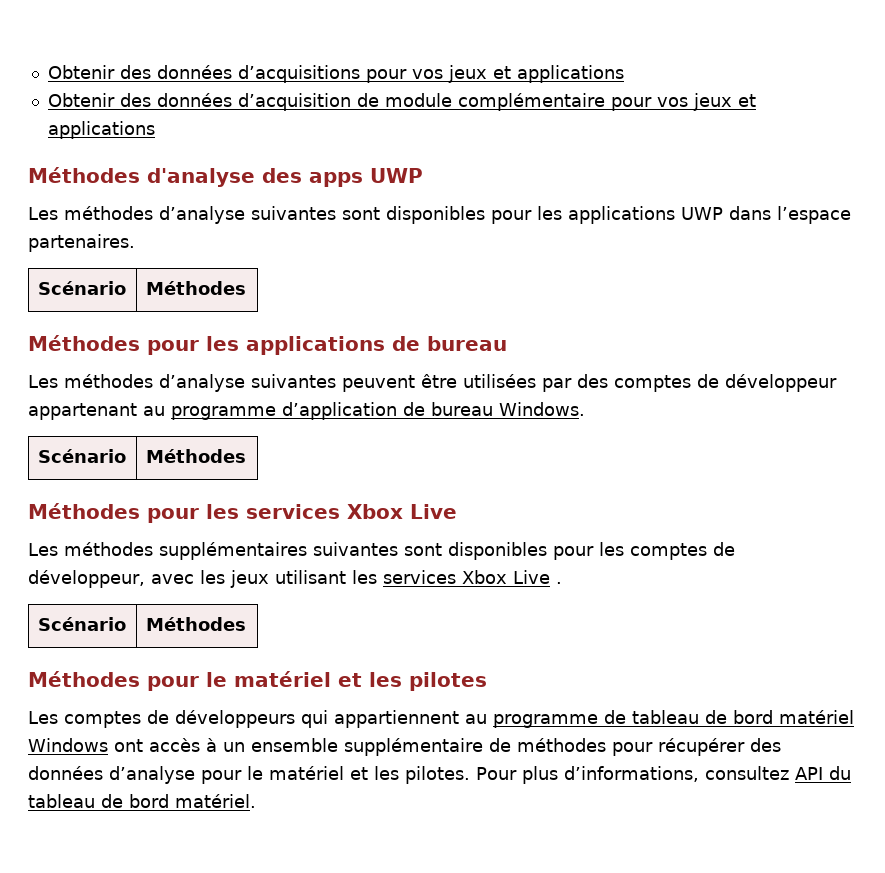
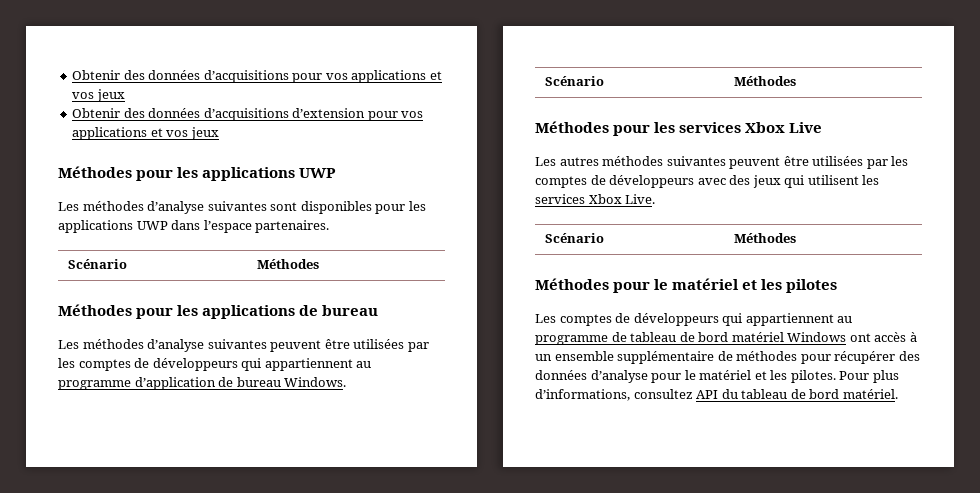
- Obtenir des données d’acquisitions pour vos jeux et applications
- Obtenir des données d’acquisition de module complémentaire pour vos jeux et applications
- Méthodes d'analyse des apps UWP
+ Obtenir des données d’acquisitions pour vos applications et vos jeux
+ Obtenir des données d’acquisitions d’extension pour vos applications et vos jeux
+ Méthodes pour les applications UWP
- Les méthodes d’analyse suivantes peuvent être utilisées par des comptes de développeur appartenant au programme d’application de bureau Windows.
+ Les méthodes d’analyse suivantes peuvent être utilisées par les comptes de développeurs qui appartiennent au programme d’application de bureau Windows.
- Les méthodes supplémentaires suivantes sont disponibles pour les comptes de développeur, avec les jeux utilisant les services Xbox Live .
+ Les autres méthodes suivantes peuvent être utilisées par les comptes de développeurs avec des jeux qui utilisent les services Xbox Live.

